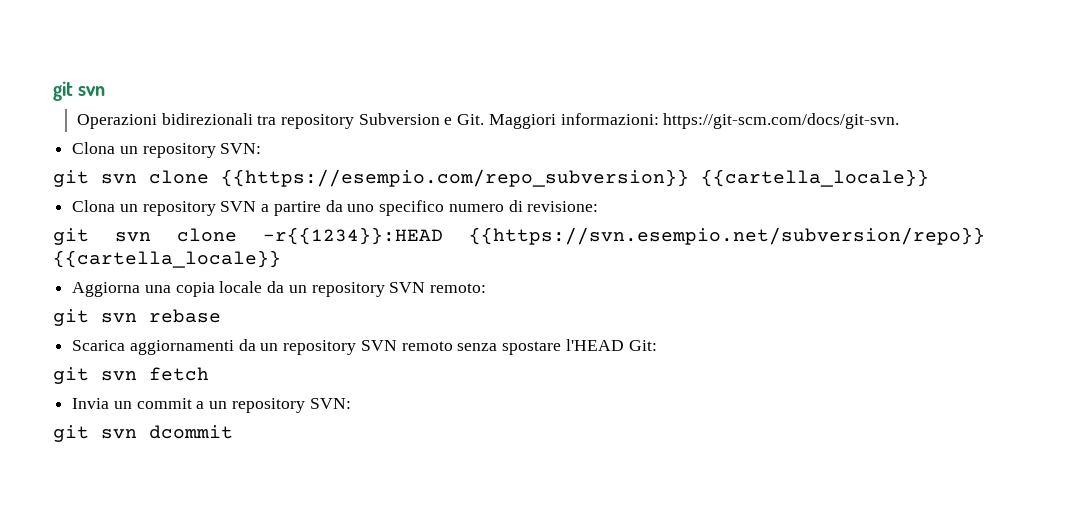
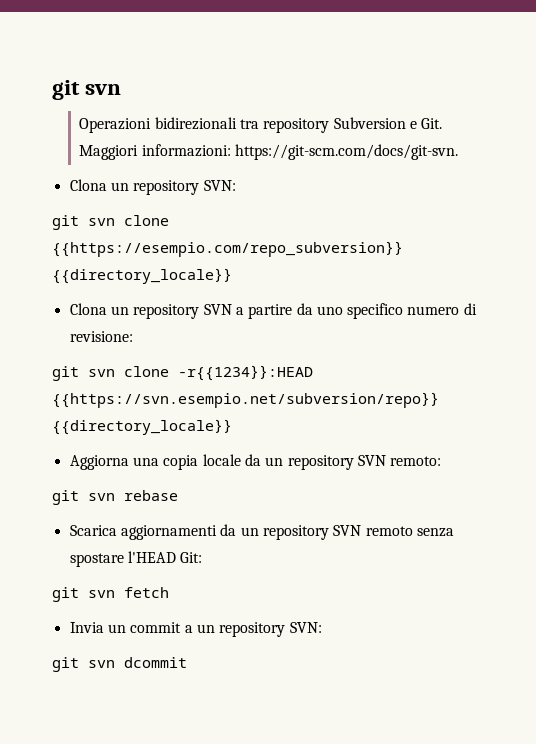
- git svn clone {{https://esempio.com/repo_subversion}} {{cartella_locale}}
+ git svn clone {{https://esempio.com/repo_subversion}} {{directory_locale}}
- git svn clone -r{{1234}}:HEAD {{https://svn.esempio.net/subversion/repo}} {{cartella_locale}}
+ git svn clone -r{{1234}}:HEAD {{https://svn.esempio.net/subversion/repo}} {{directory_locale}}

